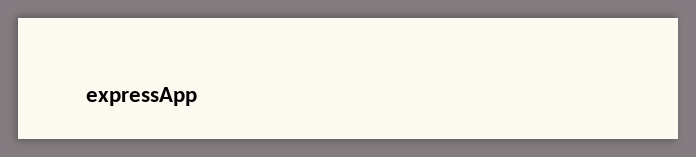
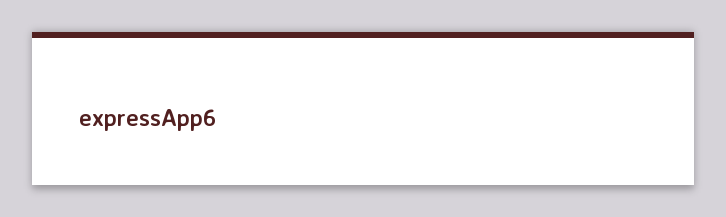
- expressApp
+ expressApp6

